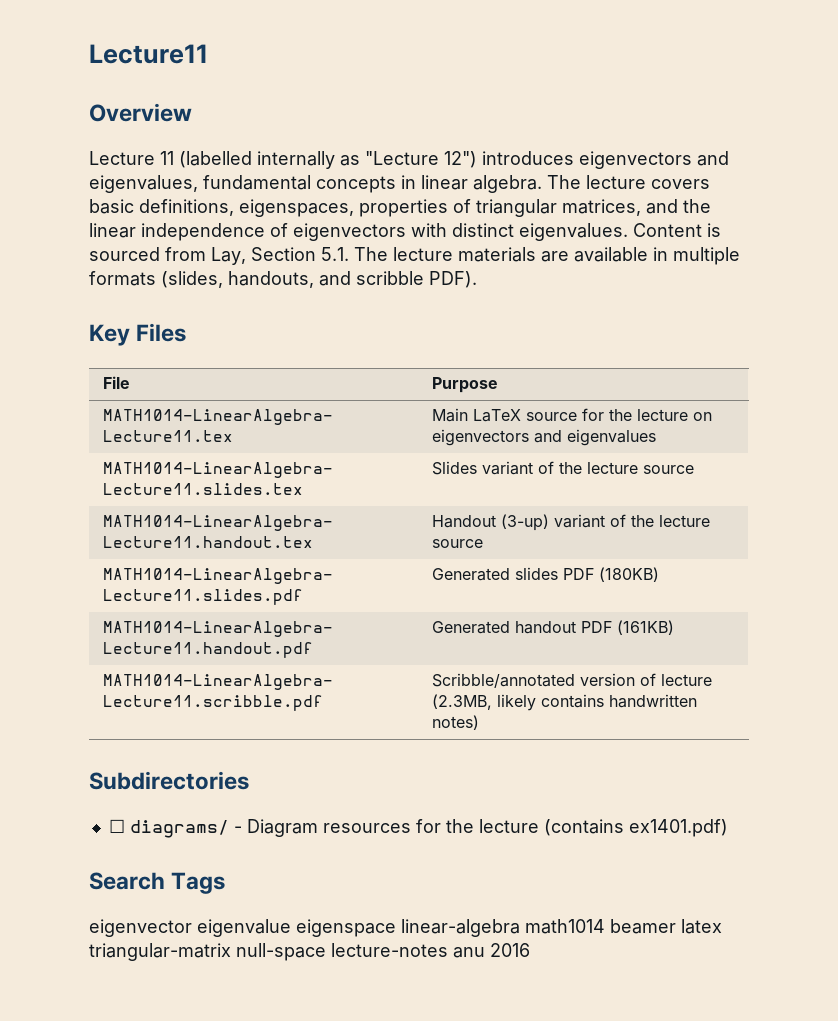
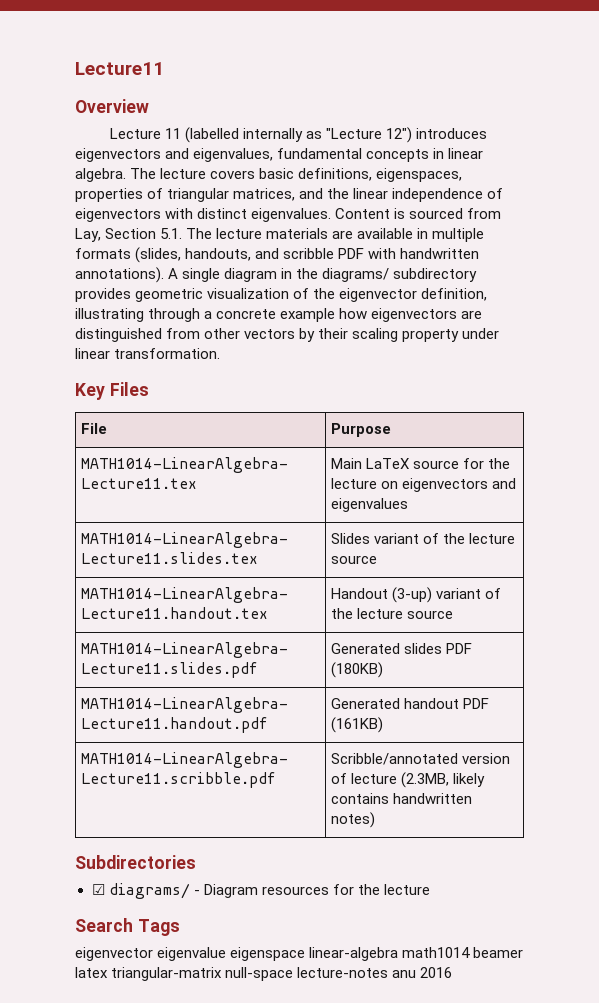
- Content is sourced from Lay, Section 5.1. The lecture materials are available in multiple formats (slides, handouts, and scribble PDF).
+ Content is sourced from Lay, Section 5.1. The lecture materials are available in multiple formats (slides, handouts, and scribble PDF with handwritten annotations). A single diagram in the diagrams/ subdirectory provides geometric visualization of the eigenvector definition, illustrating through a concrete example how eigenvectors are distinguished from other vectors by their scaling property under linear transformation.
- ☐ diagrams/ - Diagram resources for the lecture (contains ex1401.pdf)
+ ☑ diagrams/ - Diagram resources for the lecture

